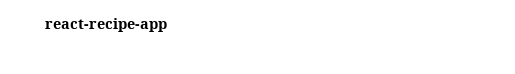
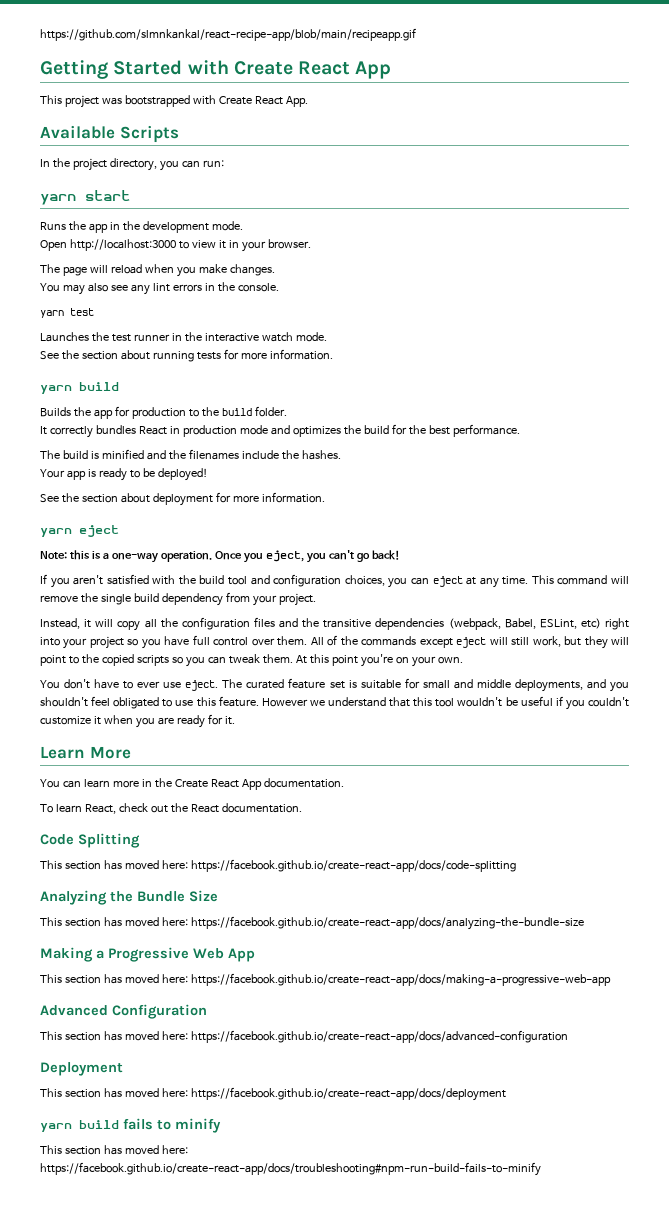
- react-recipe-app
+ https://github.com/slmnkankal/react-recipe-app/blob/main/recipeapp.gif
+ Getting Started with Create React App
+ This project was bootstrapped with Create React App.
+ Available Scripts
+ In the project directory, you can run:
+ yarn start
+ Runs the app in the development mode.
+ Open http://localhost:3000 to view it in your browser.
+ The page will reload when you make changes.
+ You may also see any lint errors in the console.
+ yarn test
+ Launches the test runner in the interactive watch mode.
+ See the section about running tests for more information.
+ yarn build
+ Builds the app for production to the build folder.
+ It correctly bundles React in production mode and optimizes the build for the best performance.
+ The build is minified and the filenames include the hashes.
+ Your app is ready to be deployed!
+ See the section about deployment for more information.
+ yarn eject
+ Note: this is a one-way operation. Once you eject, you can't go back!
+ If you aren't satisfied with the build tool and configuration choices, you can eject at any time. This command will remove the single build dependency from your project.
+ Instead, it will copy all the configuration files and the transitive dependencies (webpack, Babel, ESLint, etc) right into your project so you have full control over them. All of the commands except eject will still work, but they will point to the copied scripts so you can tweak them. At this point you're on your own.
+ You don't have to ever use eject. The curated feature set is suitable for small and middle deployments, and you shouldn't feel obligated to use this feature. However we understand that this tool wouldn't be useful if you couldn't customize it when you are ready for it.
+ Learn More
+ You can learn more in the Create React App documentation.
+ To learn React, check out the React documentation.
+ Code Splitting
+ This section has moved here: https://facebook.github.io/create-react-app/docs/code-splitting
+ Analyzing the Bundle Size
+ This section has moved here: https://facebook.github.io/create-react-app/docs/analyzing-the-bundle-size
+ Making a Progressive Web App
+ This section has moved here: https://facebook.github.io/create-react-app/docs/making-a-progressive-web-app
+ Advanced Configuration
+ This section has moved here: https://facebook.github.io/create-react-app/docs/advanced-configuration
+ Deployment
+ This section has moved here: https://facebook.github.io/create-react-app/docs/deployment
+ yarn build fails to minify
+ This section has moved here: https://facebook.github.io/create-react-app/docs/troubleshooting#npm-run-build-fails-to-minify

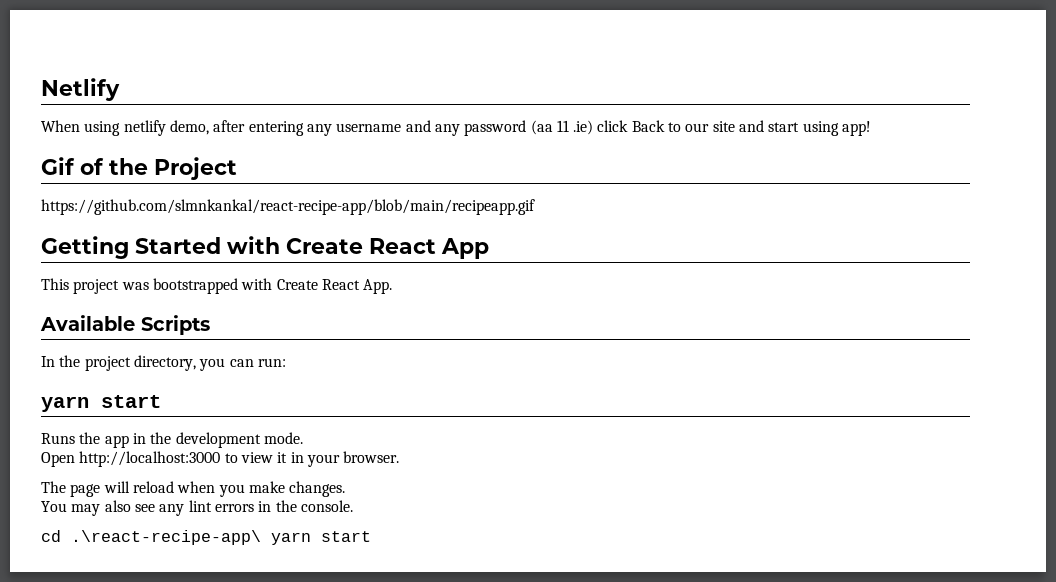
+ Netlify
+ When using netlify demo, after entering any username and any password (aa 11 .ie) click Back to our site and start using app!
+ Gif of the Project
- yarn test
- Launches the test runner in the interactive watch mode.
- See the section about running tests for more information.
- yarn build
- Builds the app for production to the build folder.
- It correctly bundles React in production mode and optimizes the build for the best performance.
- The build is minified and the filenames include the hashes.
- Your app is ready to be deployed!
- See the section about deployment for more information.
- yarn eject
- Note: this is a one-way operation. Once you eject, you can't go back!
- If you aren't satisfied with the build tool and configuration choices, you can eject at any time. This command will remove the single build dependency from your project.
- Instead, it will copy all the configuration files and the transitive dependencies (webpack, Babel, ESLint, etc) right into your project so you have full control over them. All of the commands except eject will still work, but they will point to the copied scripts so you can tweak them. At this point you're on your own.
- You don't have to ever use eject. The curated feature set is suitable for small and middle deployments, and you shouldn't feel obligated to use this feature. However we understand that this tool wouldn't be useful if you couldn't customize it when you are ready for it.
- Learn More
- You can learn more in the Create React App documentation.
- To learn React, check out the React documentation.
- Code Splitting
- This section has moved here: https://facebook.github.io/create-react-app/docs/code-splitting
- Analyzing the Bundle Size
- This section has moved here: https://facebook.github.io/create-react-app/docs/analyzing-the-bundle-size
- Making a Progressive Web App
- This section has moved here: https://facebook.github.io/create-react-app/docs/making-a-progressive-web-app
- Advanced Configuration
- This section has moved here: https://facebook.github.io/create-react-app/docs/advanced-configuration
- Deployment
- This section has moved here: https://facebook.github.io/create-react-app/docs/deployment
- yarn build fails to minify
- This section has moved here: https://facebook.github.io/create-react-app/docs/troubleshooting#npm-run-build-fails-to-minify
+ cd .\react-recipe-app\ yarn start

